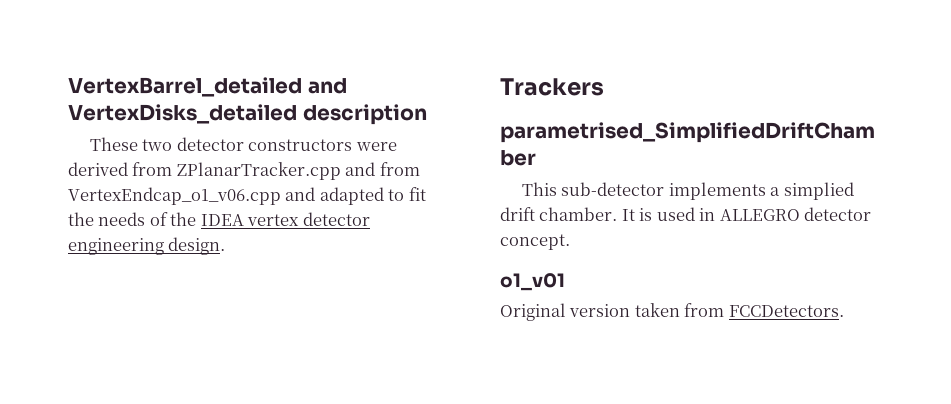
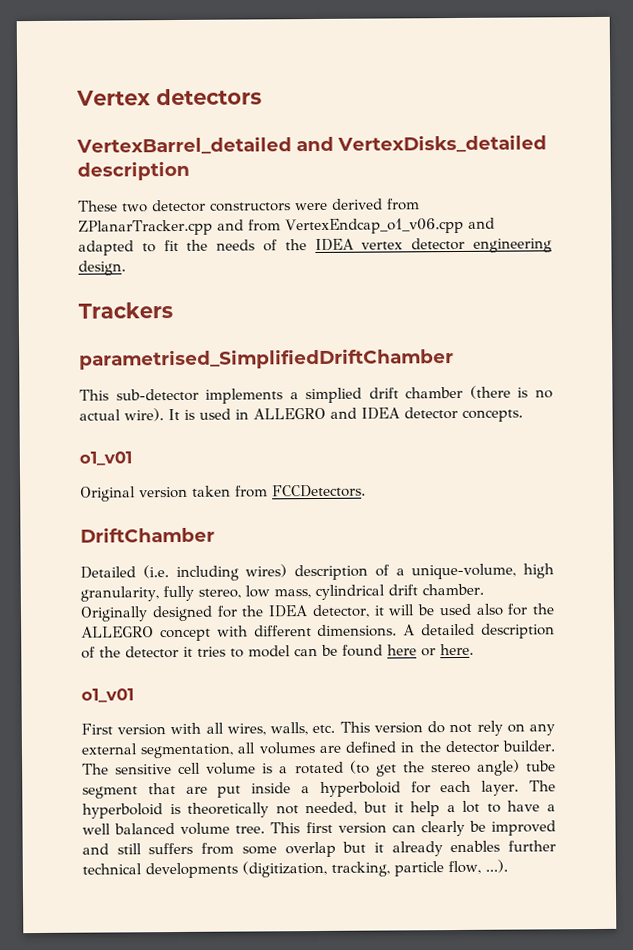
+ Vertex detectors
- This sub-detector implements a simplied drift chamber.
+ This sub-detector implements a simplied drift chamber (there is no actual wire).
- It is used in ALLEGRO detector concept.
+ It is used in ALLEGRO and IDEA detector concepts.
+ DriftChamber
+ Detailed (i.e. including wires) description of a unique-volume, high granularity, fully stereo, low mass, cylindrical drift chamber. Originally designed for the IDEA detector, it will be used also for the ALLEGRO concept with different dimensions. A detailed description of the detector it tries to model can be found here or here.
+ o1_v01
+ First version with all wires, walls, etc. This version do not rely on any external segmentation, all volumes are defined in the detector builder. The sensitive cell volume is a rotated (to get the stereo angle) tube segment that are put inside a hyperboloid for each layer. The hyperboloid is theoretically not needed, but it help a lot to have a well balanced volume tree. This first version can clearly be improved and still suffers from some overlap but it already enables further technical developments (digitization, tracking, particle flow, ...).

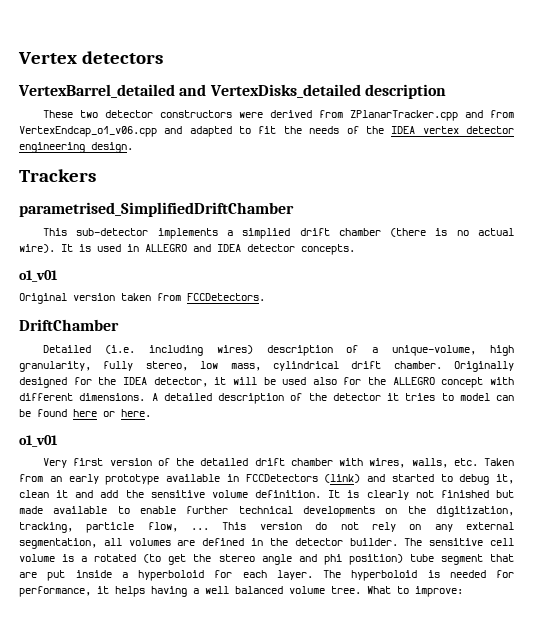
- First version with all wires, walls, etc. This version do not rely on any external segmentation, all volumes are defined in the detector builder.
+ Very first version of the detailed drift chamber with wires, walls, etc. Taken from an early prototype available in FCCDetectors (link) and started to debug it, clean it and add the sensitive volume definition. It is clearly not finished but made available to enable further technical developments on the digitization, tracking, particle flow, ... This version do not rely on any external segmentation, all volumes are defined in the detector builder.
- The sensitive cell volume is a rotated (to get the stereo angle) tube segment that are put inside a hyperboloid for each layer.
+ The sensitive cell volume is a rotated (to get the stereo angle and phi position) tube segment that are put inside a hyperboloid for each layer.
- The hyperboloid is theoretically not needed, but it help a lot to have a well balanced volume tree.
+ The hyperboloid is needed for performance, it helps having a well balanced volume tree.
- This first version can clearly be improved and still suffers from some overlap but it already enables further technical developments (digitization, tracking, particle flow, ...).
+ What to improve:

